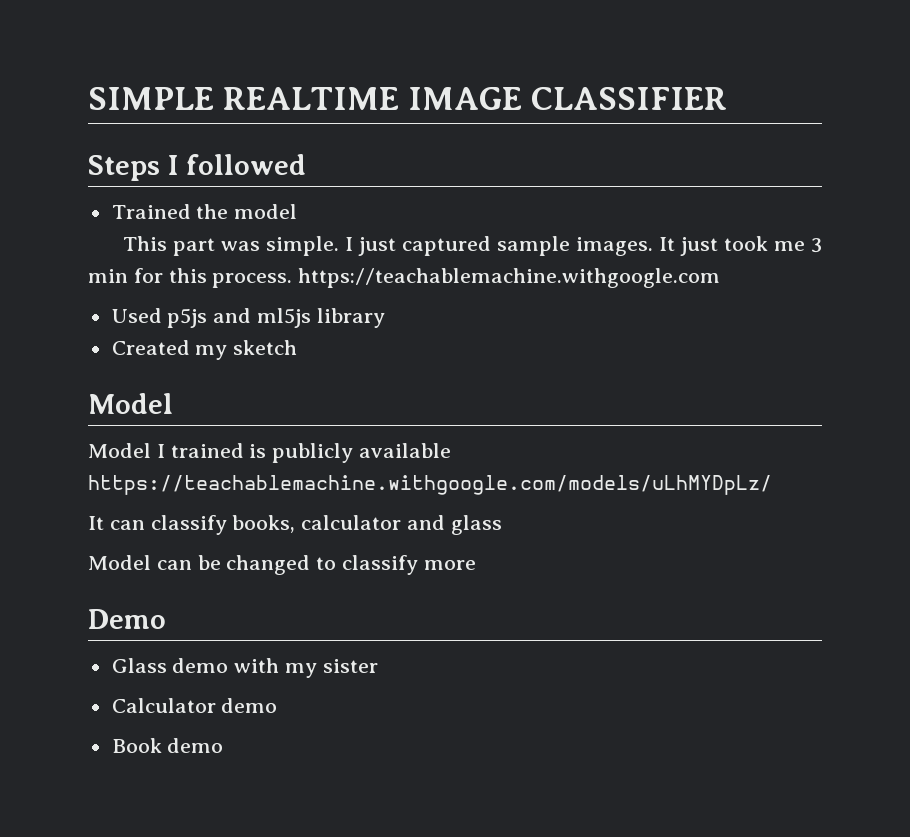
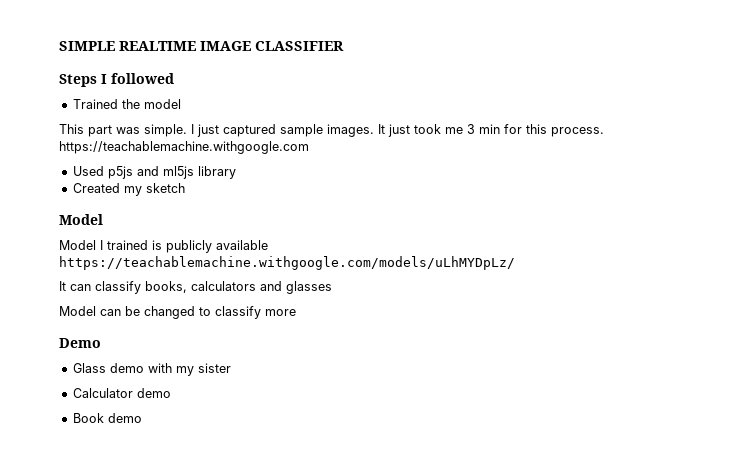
- It can classify books, calculator and glass
+ It can classify books, calculators and glasses

